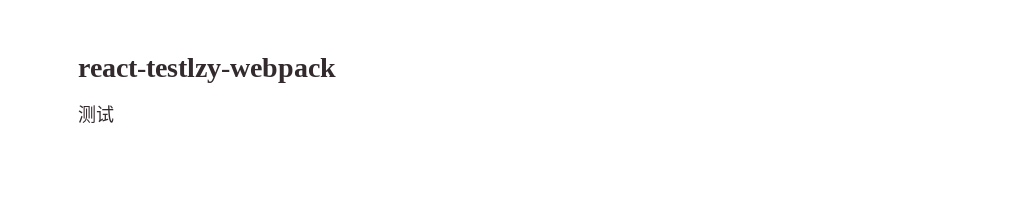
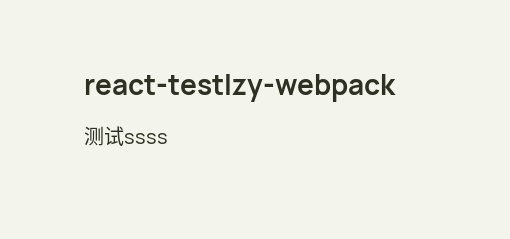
- 测试
+ 测试ssss

